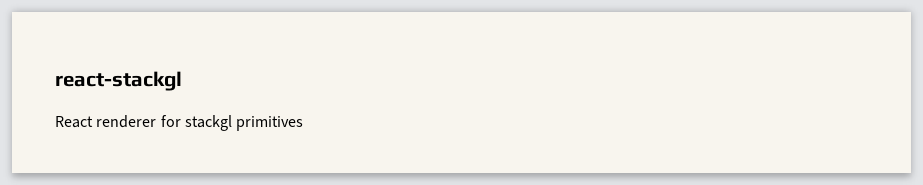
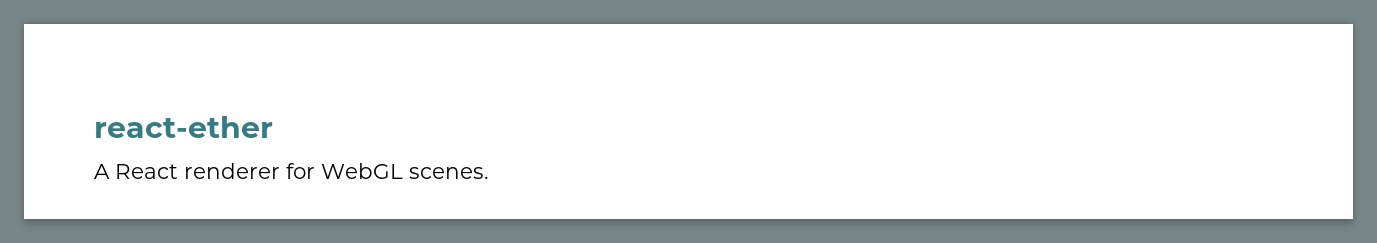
- react-stackgl
- React renderer for stackgl primitives
+ react-ether
+ A React renderer for WebGL scenes.

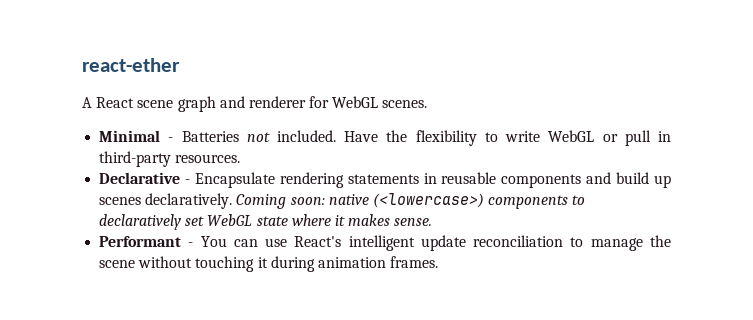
- A React renderer for WebGL scenes.
+ A React scene graph and renderer for WebGL scenes.
+ Minimal - Batteries not included. Have the flexibility to write WebGL or pull in third-party resources.
+ Declarative - Encapsulate rendering statements in reusable components and build up scenes declaratively. Coming soon: native (<lowercase>) components to declaratively set WebGL state where it makes sense.
+ Performant - You can use React's intelligent update reconciliation to manage the scene without touching it during animation frames.

